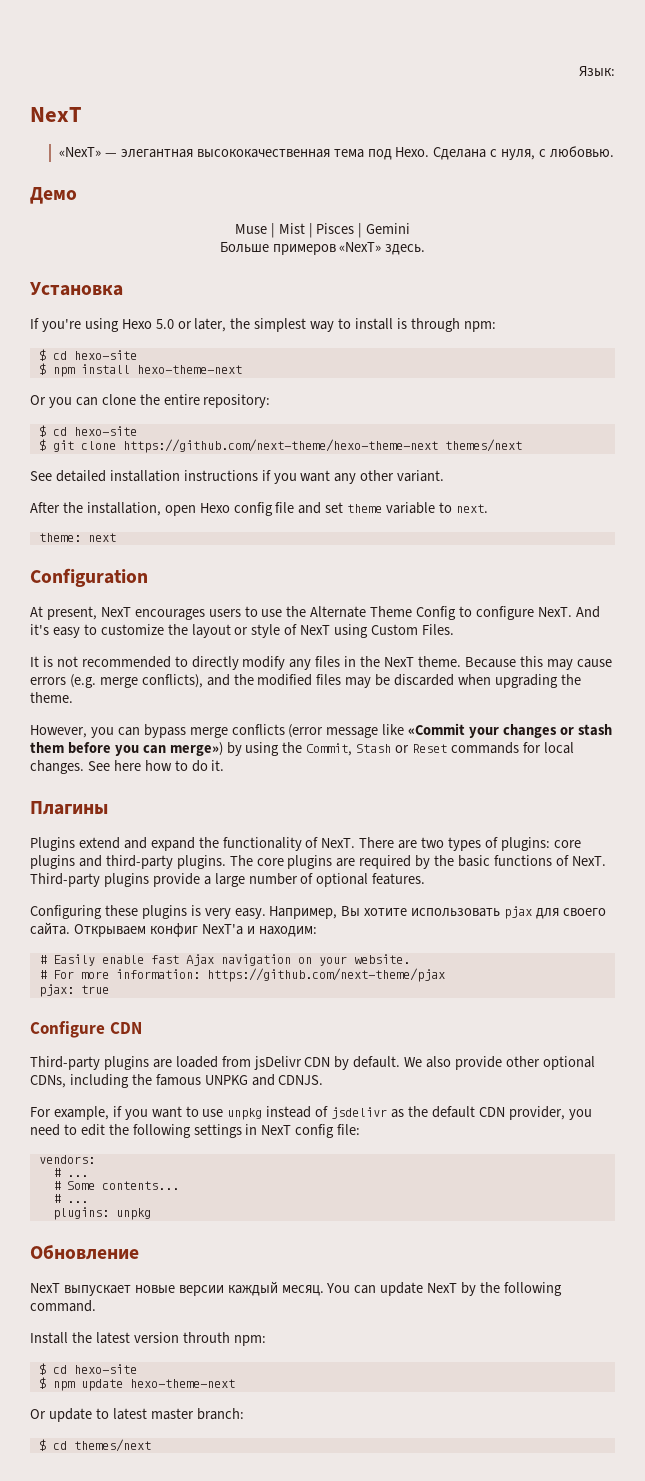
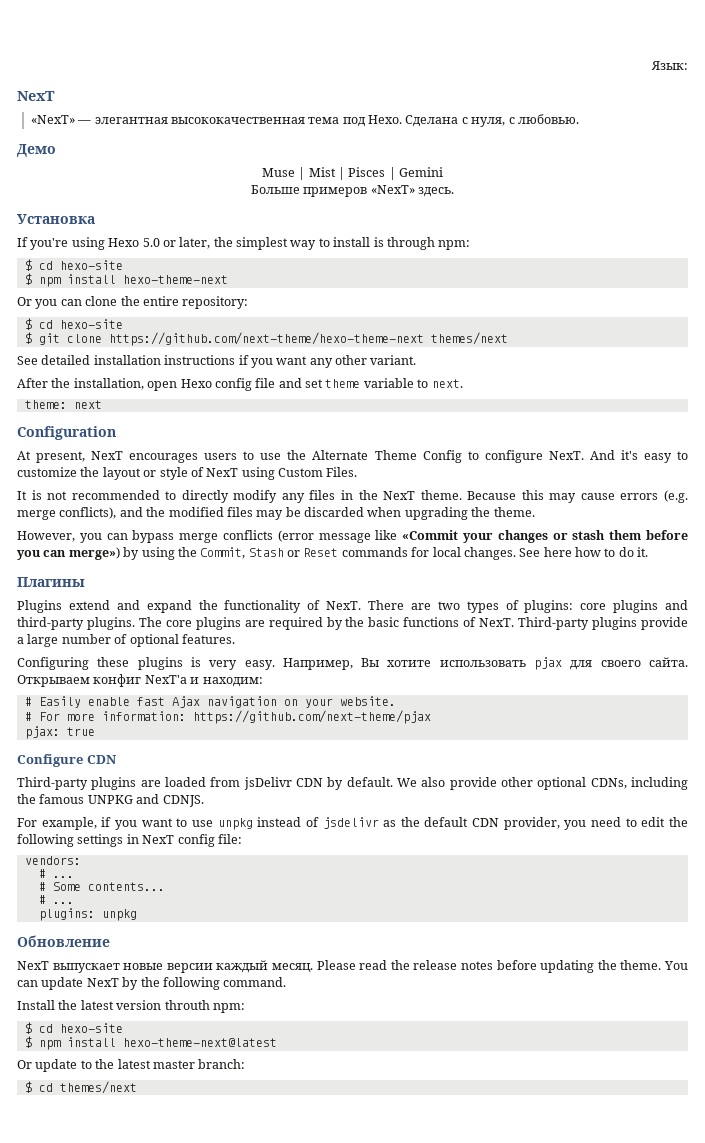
+ Please read the release notes before updating the theme.
- $ npm update hexo-theme-next
+ $ npm install hexo-theme-next@latest
- Or update to latest master branch:
+ Or update to the latest master branch:

